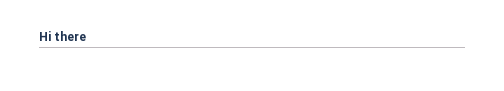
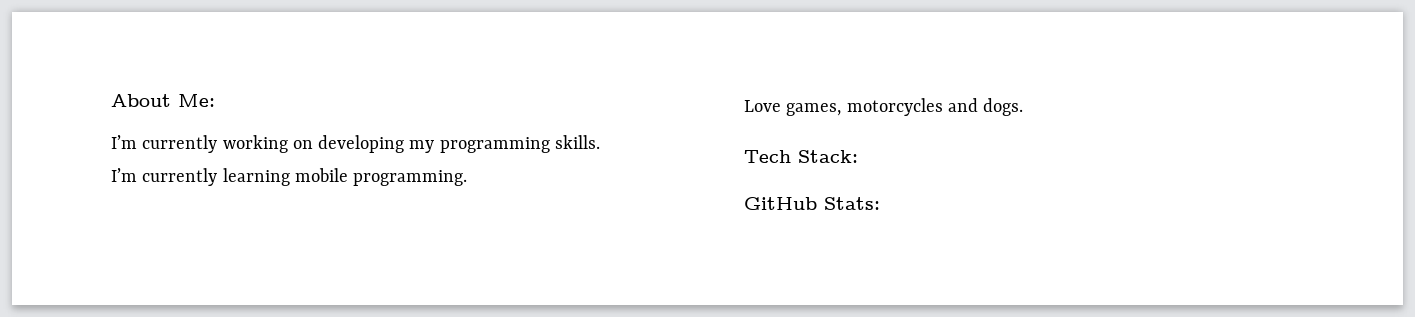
- Hi there
+ About Me:
+ I’m currently working on developing my programming skills.
+ I’m currently learning mobile programming.
+ Love games, motorcycles and dogs.
+ Tech Stack:
+ GitHub Stats:

